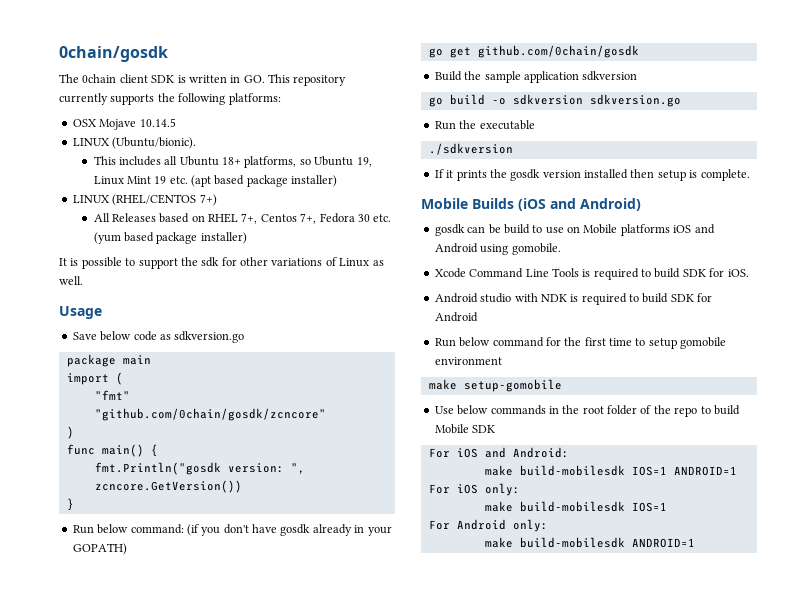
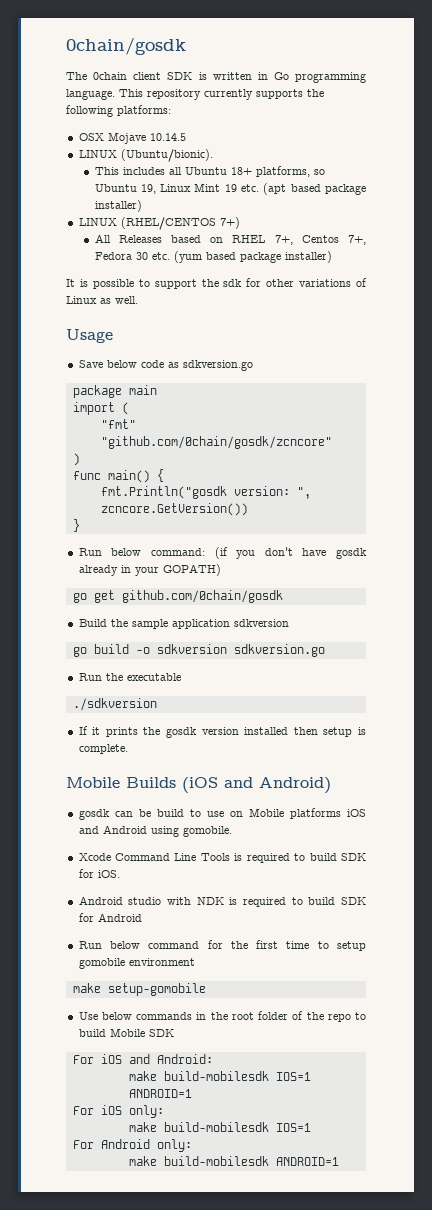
- The 0chain client SDK is written in GO. This repository currently supports the following platforms:
+ The 0chain client SDK is written in Go programming language. This repository currently supports the following platforms:

